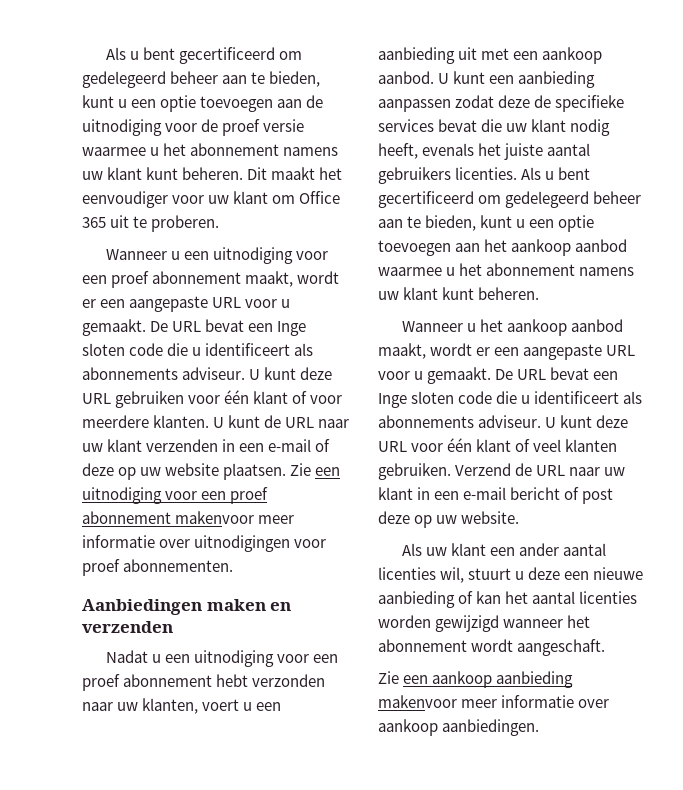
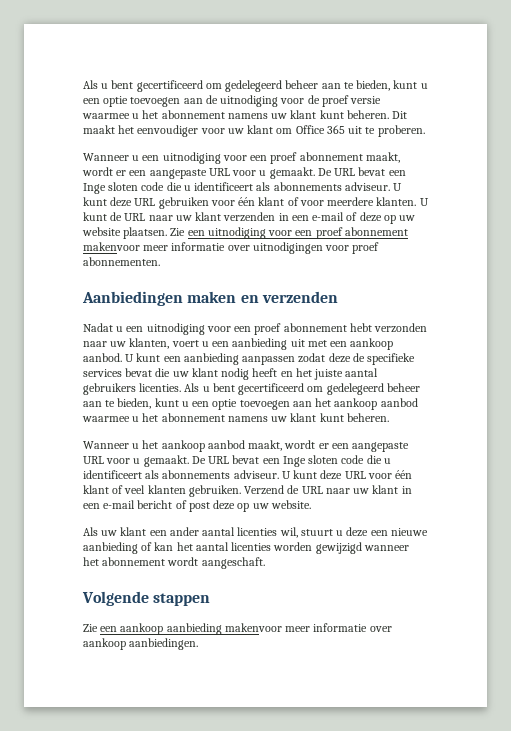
- U kunt een aanbieding aanpassen zodat deze de specifieke services bevat die uw klant nodig heeft, evenals het juiste aantal gebruikers licenties.
+ U kunt een aanbieding aanpassen zodat deze de specifieke services bevat die uw klant nodig heeft en het juiste aantal gebruikers licenties.
+ Volgende stappen

